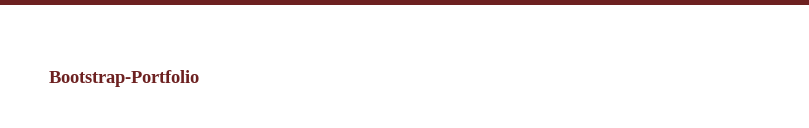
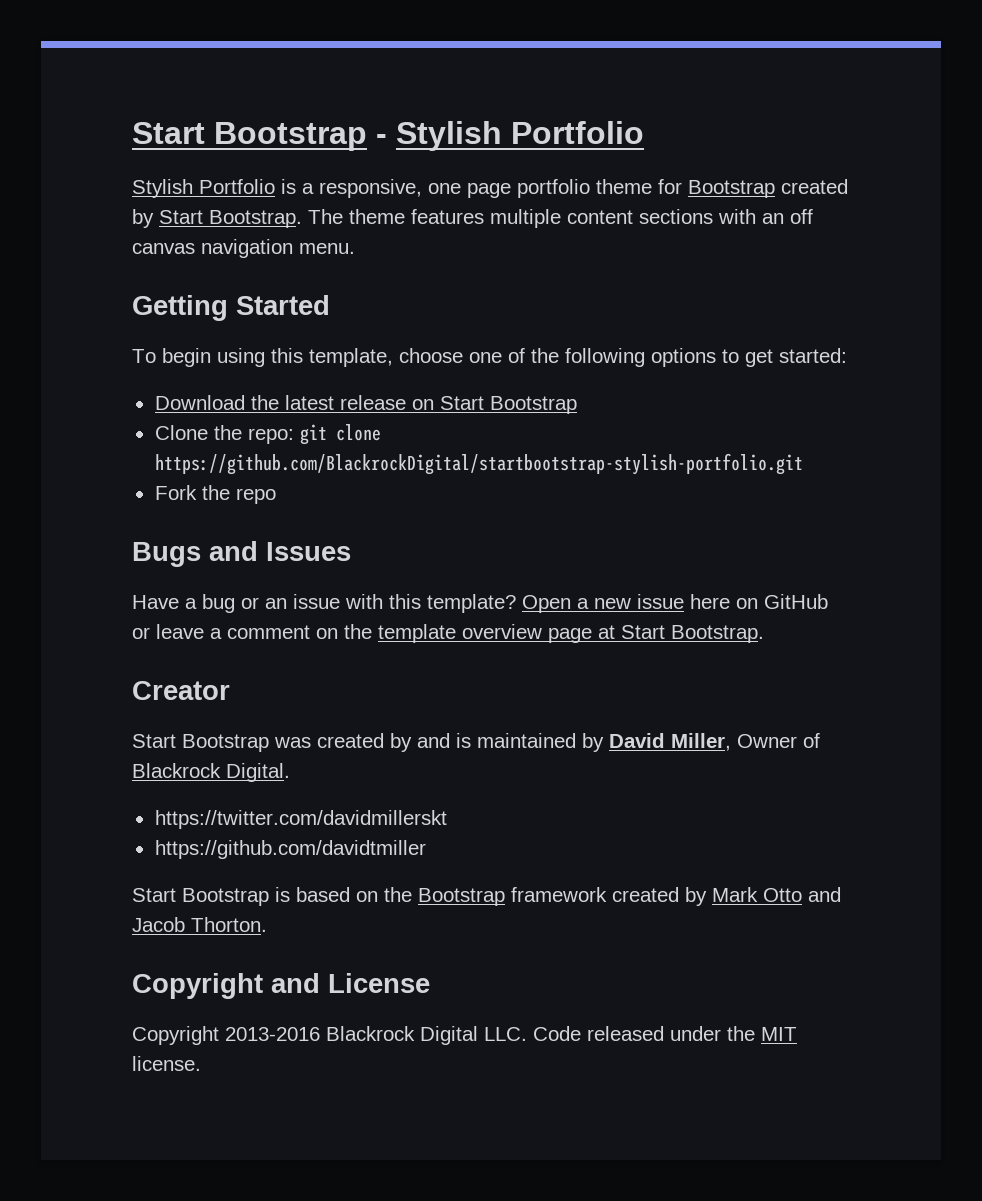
- Bootstrap-Portfolio
+ Start Bootstrap - Stylish Portfolio
+ Stylish Portfolio is a responsive, one page portfolio theme for Bootstrap created by Start Bootstrap. The theme features multiple content sections with an off canvas navigation menu.
+ Getting Started
+ To begin using this template, choose one of the following options to get started:
+ Download the latest release on Start Bootstrap
+ Clone the repo: git clone https://github.com/BlackrockDigital/startbootstrap-stylish-portfolio.git
+ Fork the repo
+ Bugs and Issues
+ Have a bug or an issue with this template? Open a new issue here on GitHub or leave a comment on the template overview page at Start Bootstrap.
+ Creator
+ Start Bootstrap was created by and is maintained by David Miller, Owner of Blackrock Digital.
+ https://twitter.com/davidmillerskt
+ https://github.com/davidtmiller
+ Start Bootstrap is based on the Bootstrap framework created by Mark Otto and Jacob Thorton.
+ Copyright and License
+ Copyright 2013-2016 Blackrock Digital LLC. Code released under the MIT license.

